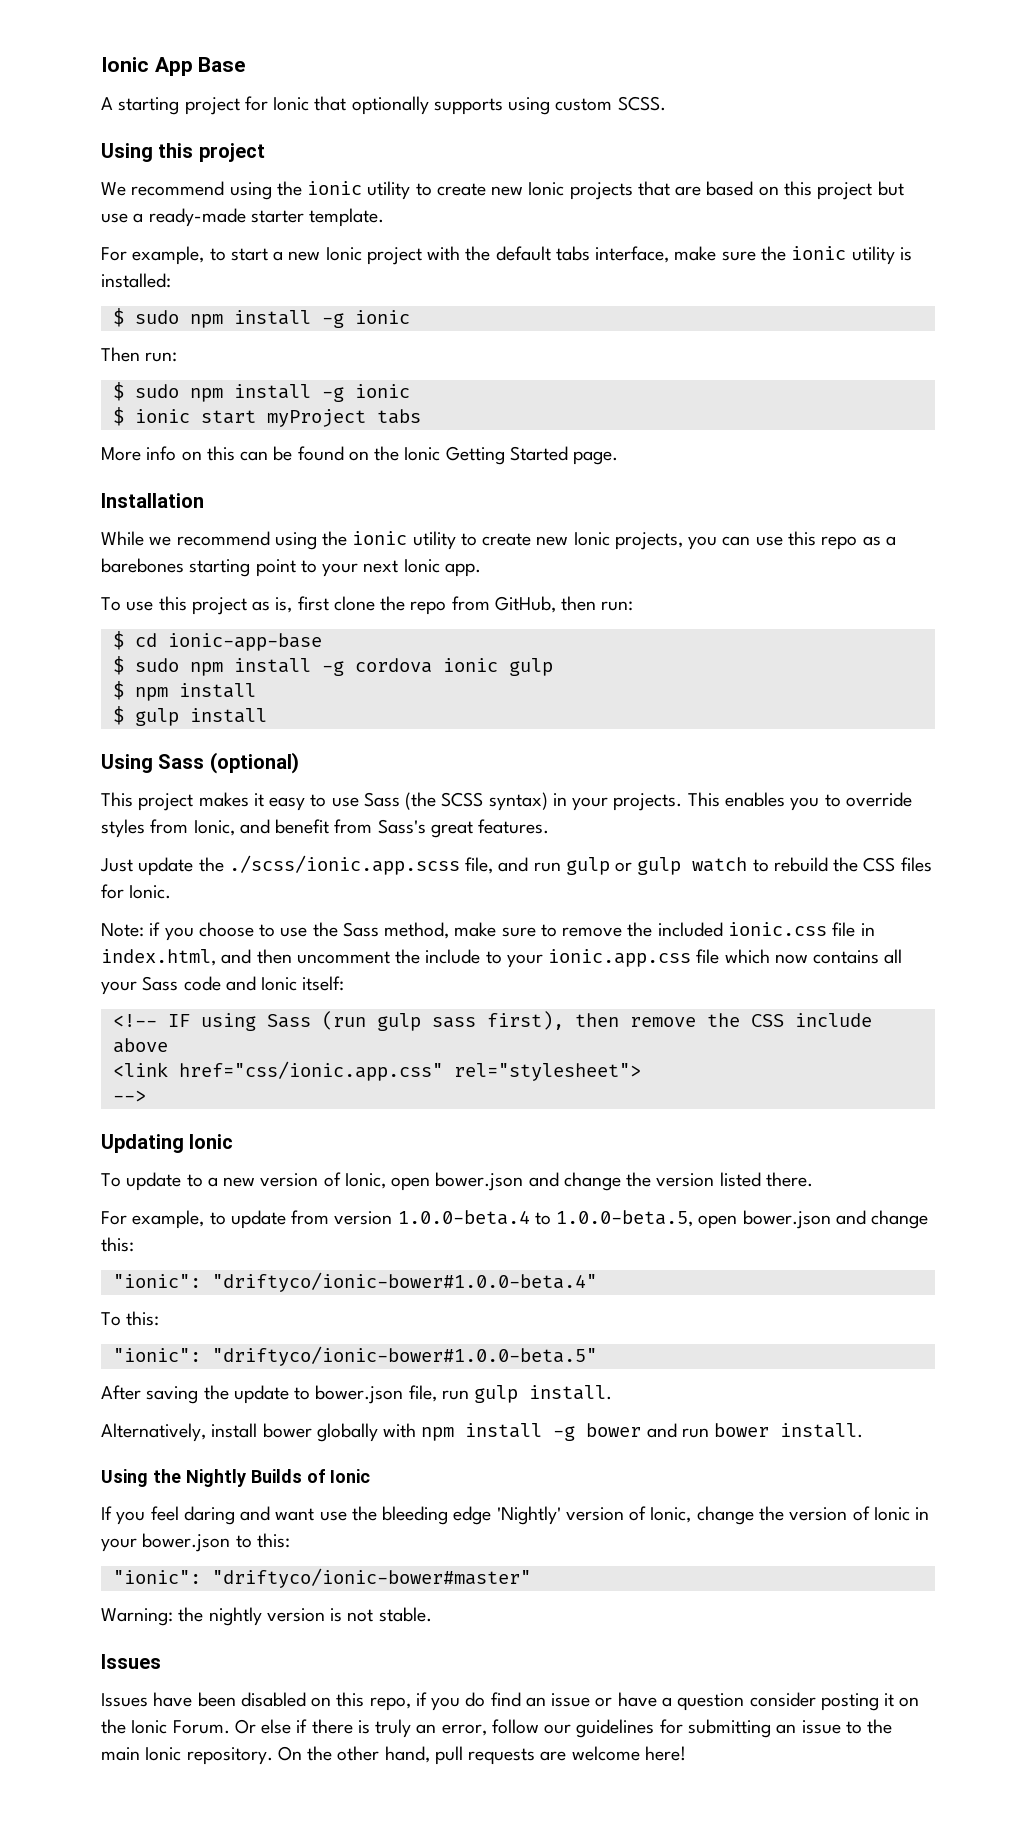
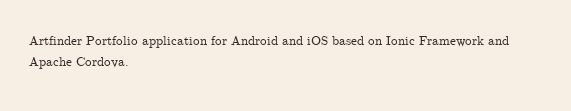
- Ionic App Base
- A starting project for Ionic that optionally supports using custom SCSS.
- Using this project
- We recommend using the ionic utility to create new Ionic projects that are based on this project but use a ready-made starter template.
- For example, to start a new Ionic project with the default tabs interface, make sure the ionic utility is installed:
- $ sudo npm install -g ionic
- Then run:
- $ sudo npm install -g ionic
- $ ionic start myProject tabs
- More info on this can be found on the Ionic Getting Started page.
- Installation
- While we recommend using the ionic utility to create new Ionic projects, you can use this repo as a barebones starting point to your next Ionic app.
- To use this project as is, first clone the repo from GitHub, then run:
- $ cd ionic-app-base
- $ sudo npm install -g cordova ionic gulp
- $ npm install
- $ gulp install
- Using Sass (optional)
- This project makes it easy to use Sass (the SCSS syntax) in your projects. This enables you to override styles from Ionic, and benefit from Sass's great features.
- Just update the ./scss/ionic.app.scss file, and run gulp or gulp watch to rebuild the CSS files for Ionic.
- Note: if you choose to use the Sass method, make sure to remove the included ionic.css file in index.html, and then uncomment the include to your ionic.app.css file which now contains all your Sass code and Ionic itself:
- <!-- IF using Sass (run gulp sass first), then remove the CSS include above
- <link href="css/ionic.app.css" rel="stylesheet">
- -->
- Updating Ionic
- To update to a new version of Ionic, open bower.json and change the version listed there.
- For example, to update from version 1.0.0-beta.4 to 1.0.0-beta.5, open bower.json and change this:
- "ionic": "driftyco/ionic-bower#1.0.0-beta.4"
- To this:
- "ionic": "driftyco/ionic-bower#1.0.0-beta.5"
- After saving the update to bower.json file, run gulp install.
- Alternatively, install bower globally with npm install -g bower and run bower install.
- Using the Nightly Builds of Ionic
- If you feel daring and want use the bleeding edge 'Nightly' version of Ionic, change the version of Ionic in your bower.json to this:
- "ionic": "driftyco/ionic-bower#master"
- Warning: the nightly version is not stable.
- Issues
- Issues have been disabled on this repo, if you do find an issue or have a question consider posting it on the Ionic Forum. Or else if there is truly an error, follow our guidelines for submitting an issue to the main Ionic repository. On the other hand, pull requests are welcome here!
+ Artfinder Portfolio application for Android and iOS based on Ionic Framework and Apache Cordova.

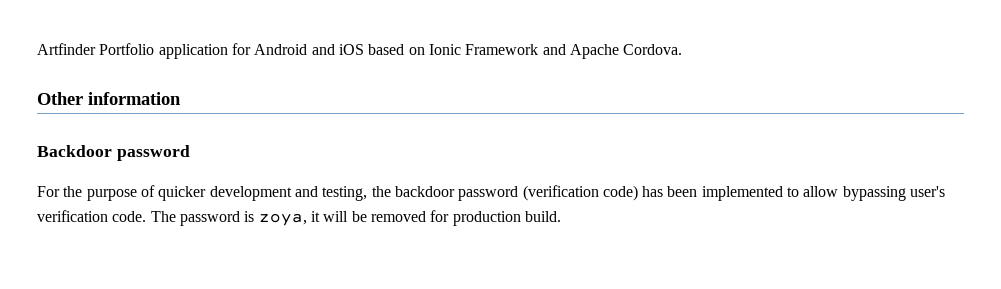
+ Other information
+ Backdoor password
+ For the purpose of quicker development and testing, the backdoor password (verification code) has been implemented to allow bypassing user's verification code. The password is zoya, it will be removed for production build.

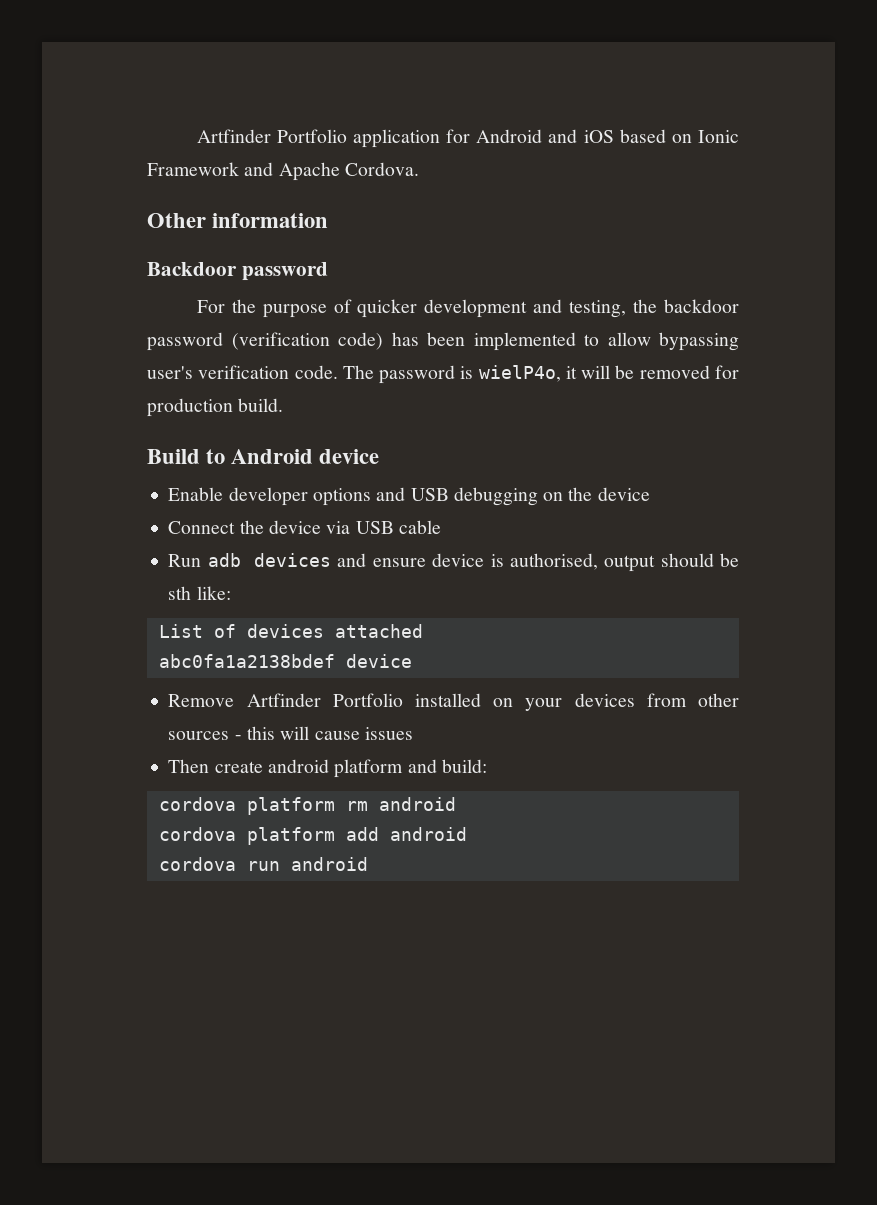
- The password is zoya, it will be removed for production build.
+ The password is wielP4o, it will be removed for production build.
+ Build to Android device
+ Enable developer options and USB debugging on the device
+ Connect the device via USB cable
+ Run adb devices and ensure device is authorised, output should be sth like:
+ List of devices attached
+ abc0fa1a2138bdef device
+ Remove Artfinder Portfolio installed on your devices from other sources - this will cause issues
+ Then create android platform and build:
+ cordova platform rm android
+ cordova platform add android
+ cordova run android

